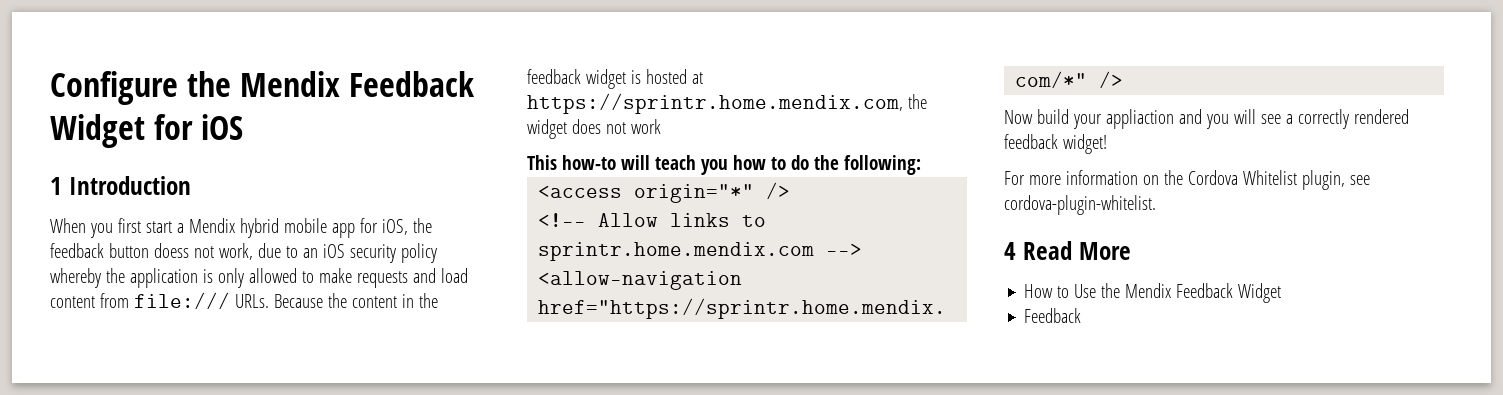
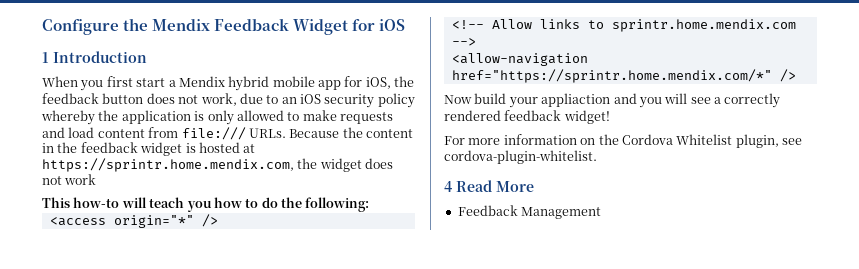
- When you first start a Mendix hybrid mobile app for iOS, the feedback button doess not work, due to an iOS security policy whereby the application is only allowed to make requests and load content from file:/// URLs.
+ When you first start a Mendix hybrid mobile app for iOS, the feedback button does not work, due to an iOS security policy whereby the application is only allowed to make requests and load content from file:/// URLs.
- How to Use the Mendix Feedback Widget
- Feedback
+ Feedback Management

